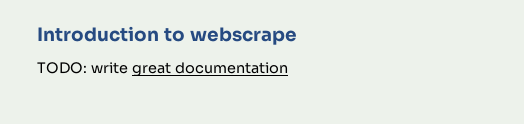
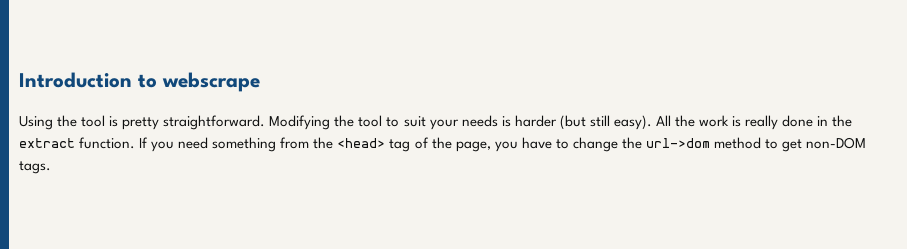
- TODO: write great documentation
+ Using the tool is pretty straightforward. Modifying the tool to suit your needs is harder (but still easy). All the work is really done in the extract function. If you need something from the <head> tag of the page, you have to change the url->dom method to get non-DOM tags.

